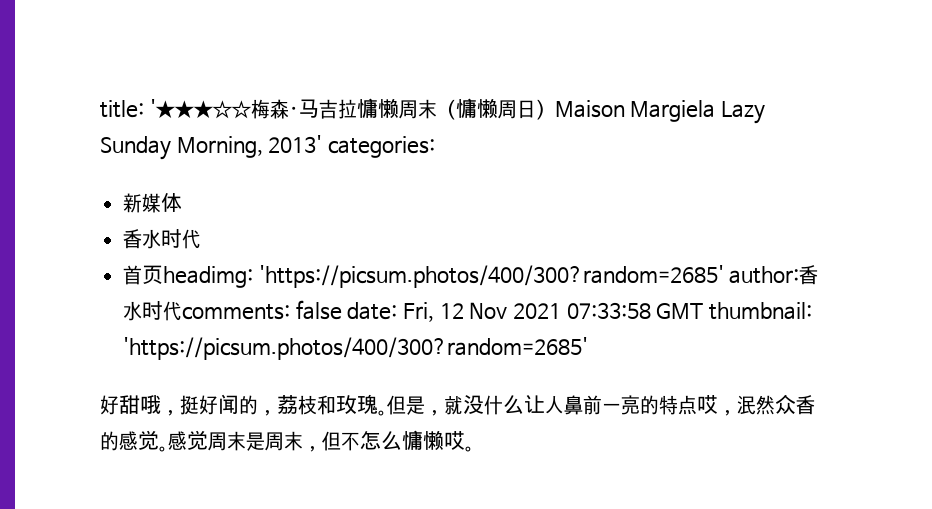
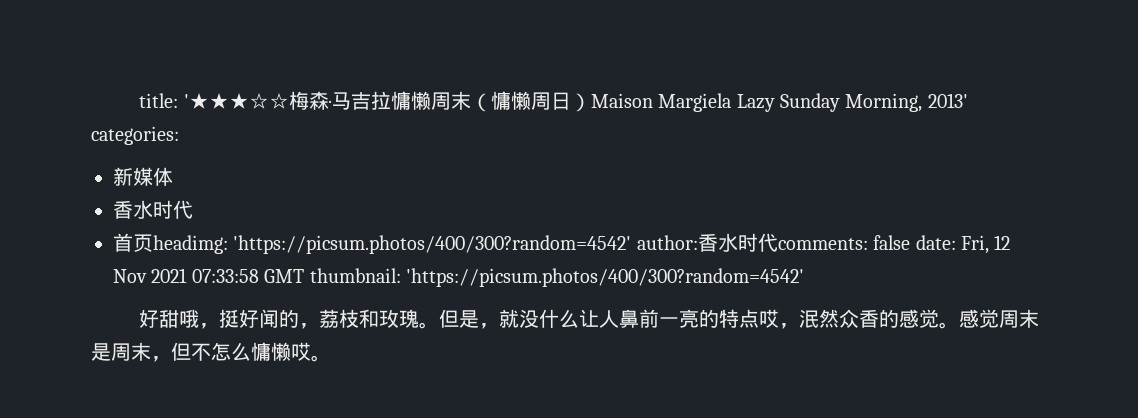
- 首页headimg: 'https://picsum.photos/400/300?random=2685' author:香水时代comments: false date: Fri, 12 Nov 2021 07:33:58 GMT thumbnail: 'https://picsum.photos/400/300?random=2685'
+ 首页headimg: 'https://picsum.photos/400/300?random=4542' author:香水时代comments: false date: Fri, 12 Nov 2021 07:33:58 GMT thumbnail: 'https://picsum.photos/400/300?random=4542'

